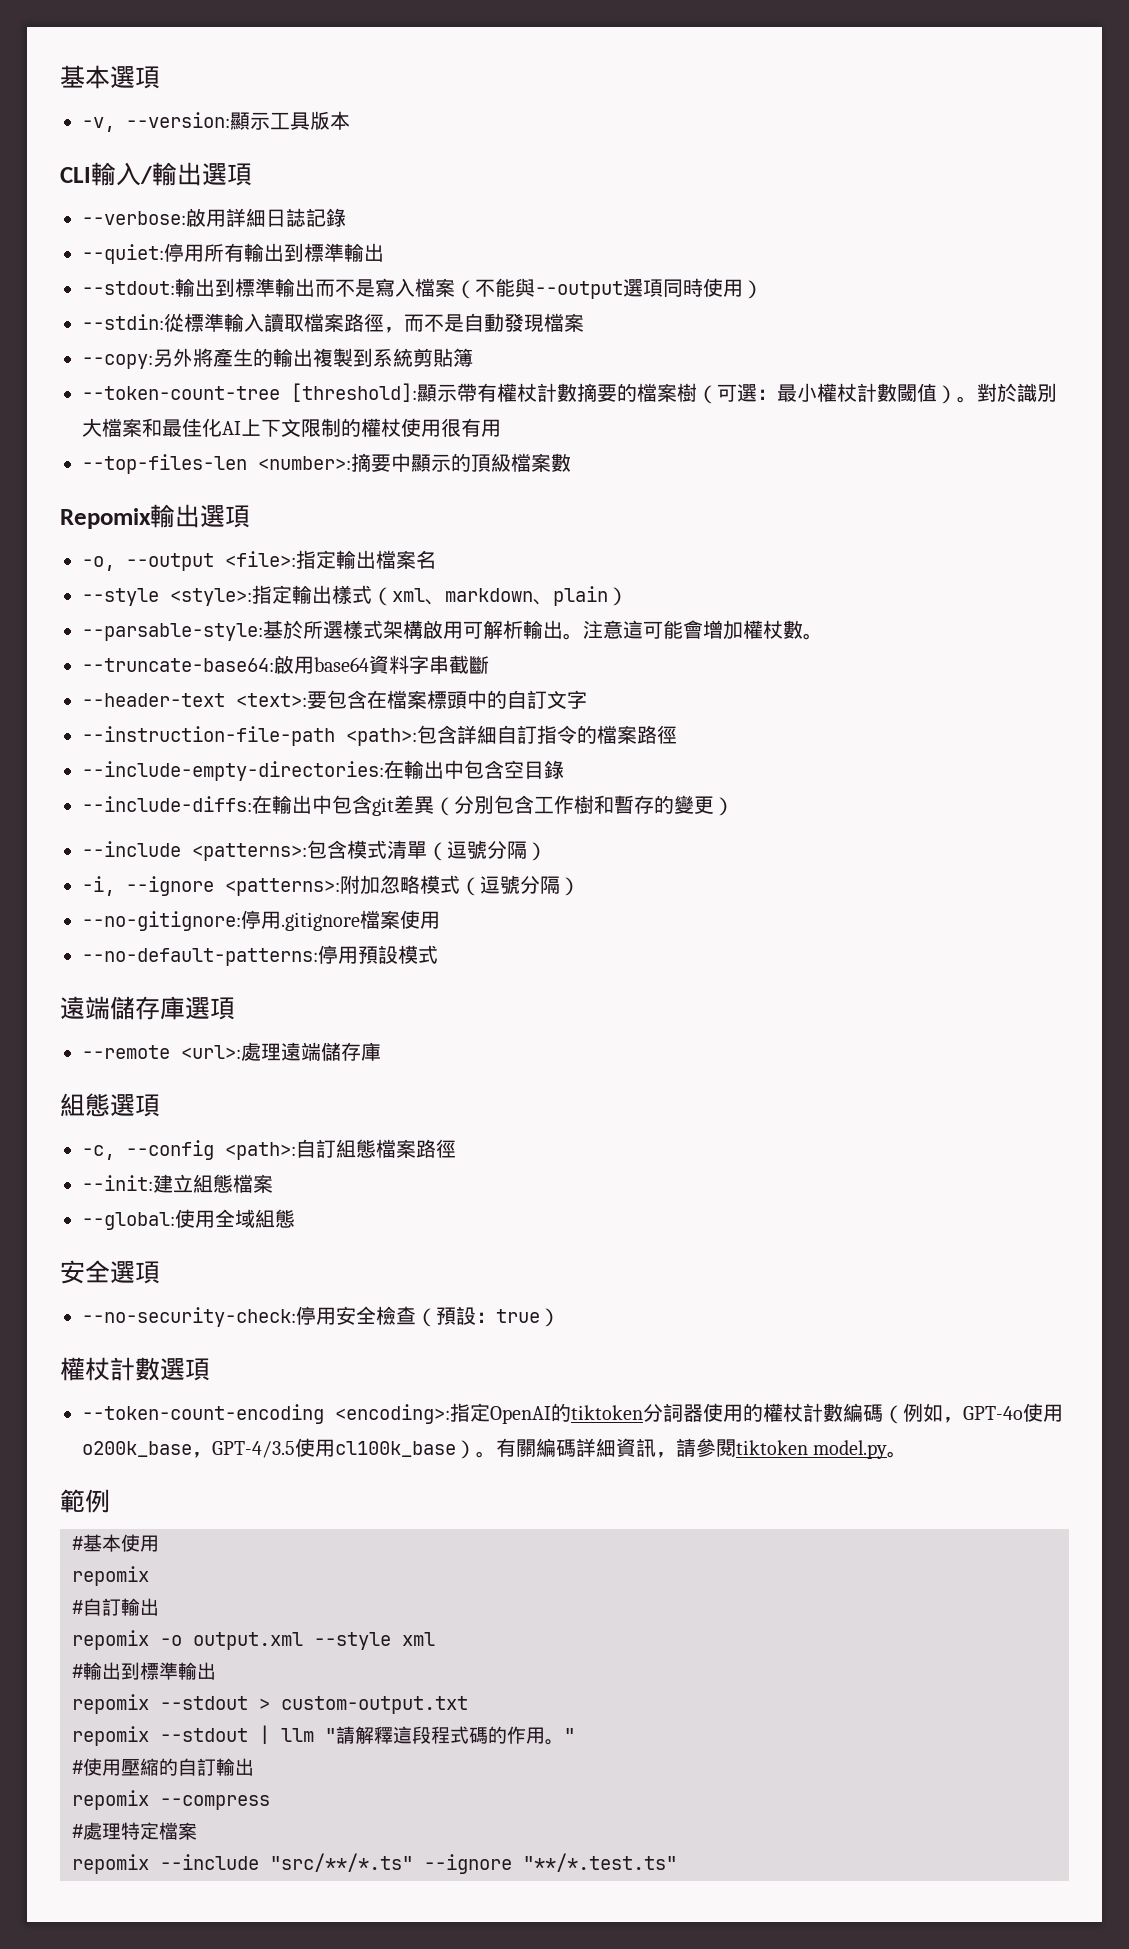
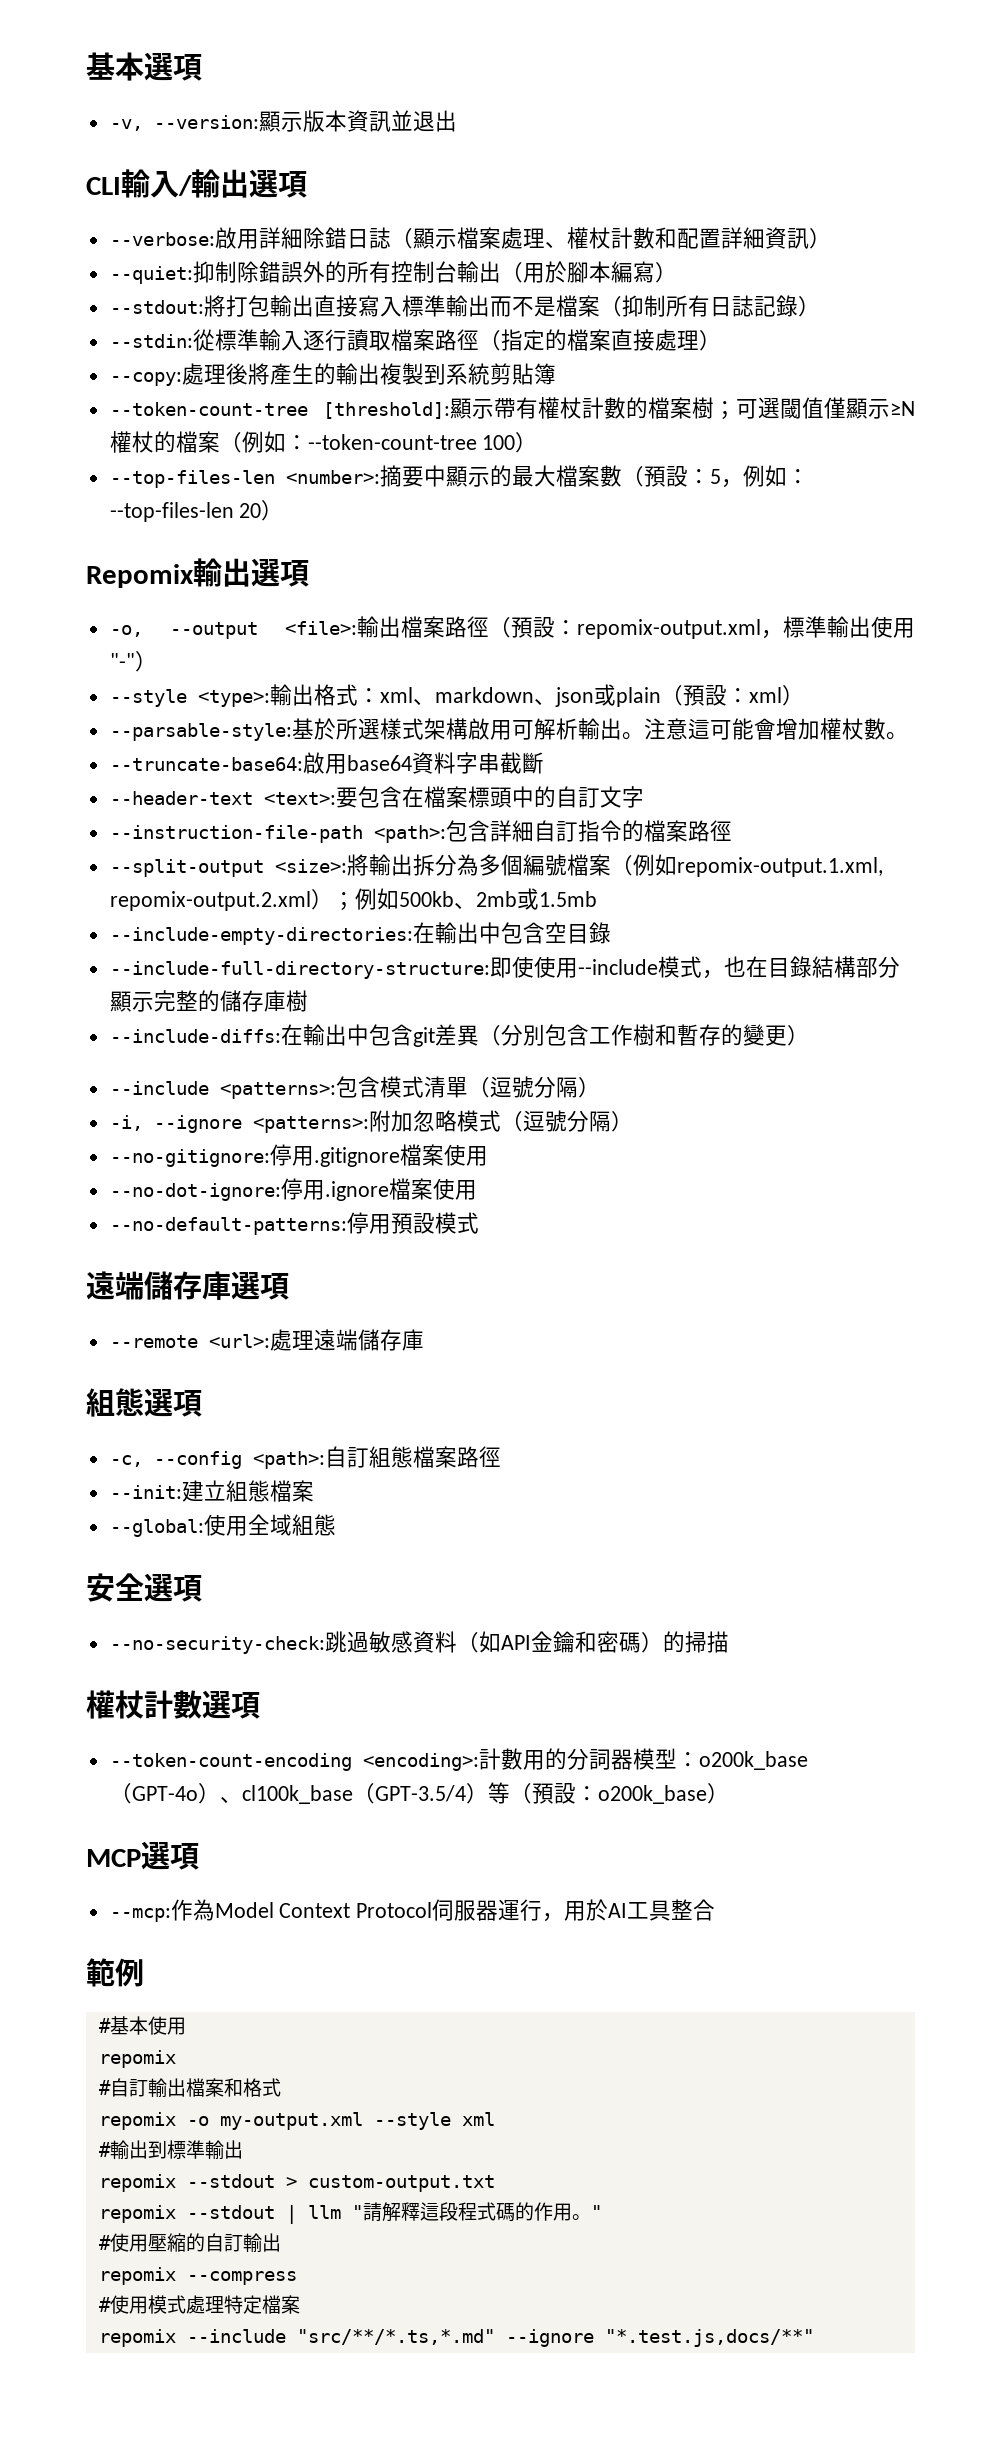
- -v, --version:顯示工具版本
+ -v, --version:顯示版本資訊並退出
- --verbose:啟用詳細日誌記錄
- --quiet:停用所有輸出到標準輸出
- --stdout:輸出到標準輸出而不是寫入檔案（不能與--output選項同時使用）
+ --verbose:啟用詳細除錯日誌（顯示檔案處理、權杖計數和配置詳細資訊）
+ --quiet:抑制除錯誤外的所有控制台輸出（用於腳本編寫）
+ --stdout:將打包輸出直接寫入標準輸出而不是檔案（抑制所有日誌記錄）
- --stdin:從標準輸入讀取檔案路徑，而不是自動發現檔案
+ --stdin:從標準輸入逐行讀取檔案路徑（指定的檔案直接處理）
- --copy:另外將產生的輸出複製到系統剪貼簿
+ --copy:處理後將產生的輸出複製到系統剪貼簿
- --token-count-tree [threshold]:顯示帶有權杖計數摘要的檔案樹（可選：最小權杖計數閾值）。對於識別大檔案和最佳化AI上下文限制的權杖使用很有用
+ --token-count-tree [threshold]:顯示帶有權杖計數的檔案樹；可選閾值僅顯示≥N權杖的檔案（例如：--token-count-tree 100）
- --top-files-len <number>:摘要中顯示的頂級檔案數
+ --top-files-len <number>:摘要中顯示的最大檔案數（預設：5，例如：--top-files-len 20）
- -o, --output <file>:指定輸出檔案名
- --style <style>:指定輸出樣式（xml、markdown、plain）
+ -o, --output <file>:輸出檔案路徑（預設：repomix-output.xml，標準輸出使用"-"）
+ --style <type>:輸出格式：xml、markdown、json或plain（預設：xml）
+ --split-output <size>:將輸出拆分為多個編號檔案（例如repomix-output.1.xml, repomix-output.2.xml）；例如500kb、2mb或1.5mb
+ --include-full-directory-structure:即使使用--include模式，也在目錄結構部分顯示完整的儲存庫樹
+ --no-dot-ignore:停用.ignore檔案使用
- --no-security-check:停用安全檢查（預設：true）
+ --no-security-check:跳過敏感資料（如API金鑰和密碼）的掃描
- --token-count-encoding <encoding>:指定OpenAI的tiktoken分詞器使用的權杖計數編碼（例如，GPT-4o使用o200k_base，GPT-4/3.5使用cl100k_base）。有關編碼詳細資訊，請參閱tiktoken model.py。
+ --token-count-encoding <encoding>:計數用的分詞器模型：o200k_base（GPT-4o）、cl100k_base（GPT-3.5/4）等（預設：o200k_base）
+ MCP選項
+ --mcp:作為Model Context Protocol伺服器運行，用於AI工具整合
- #自訂輸出
+ #自訂輸出檔案和格式
- repomix -o output.xml --style xml
+ repomix -o my-output.xml --style xml
- #處理特定檔案
+ #使用模式處理特定檔案
- repomix --include "src/**/*.ts" --ignore "**/*.test.ts"
+ repomix --include "src/**/*.ts,*.md" --ignore "*.test.js,docs/**"

